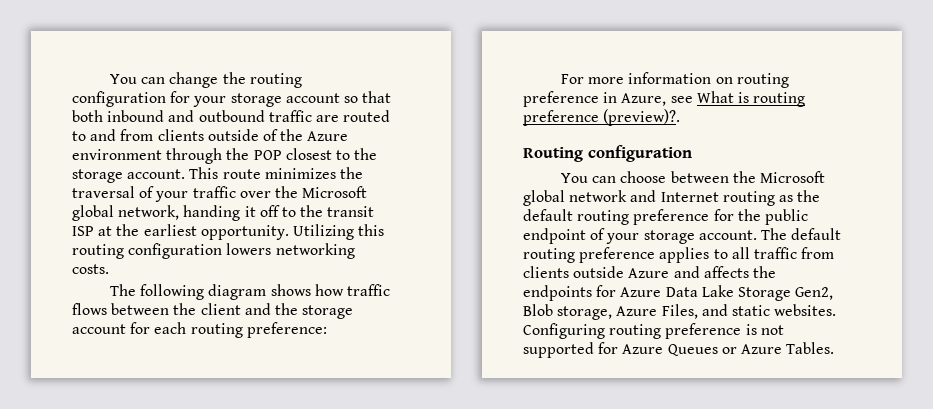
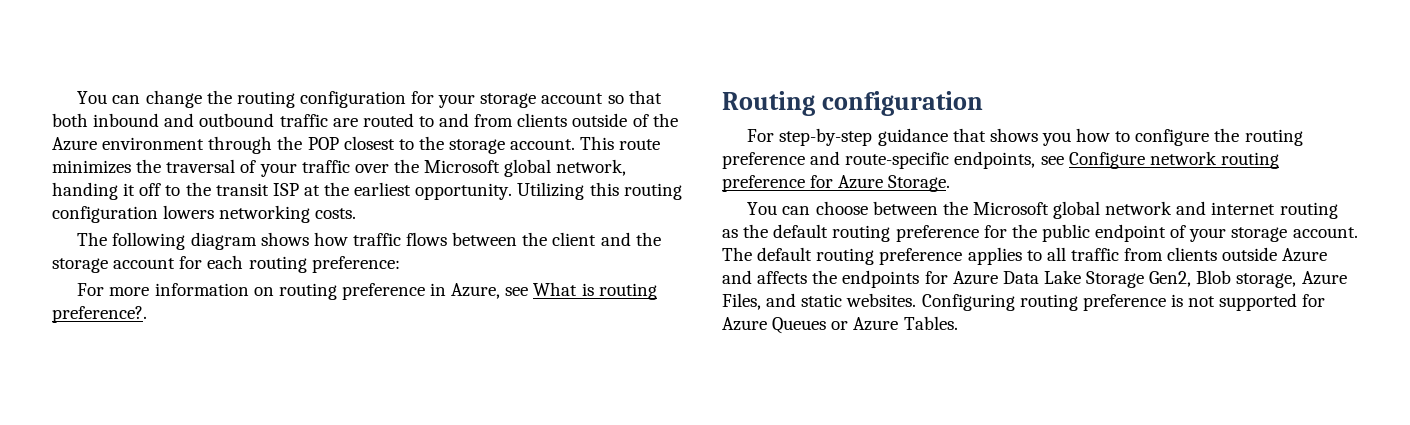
- For more information on routing preference in Azure, see What is routing preference (preview)?.
+ For more information on routing preference in Azure, see What is routing preference?.
+ For step-by-step guidance that shows you how to configure the routing preference and route-specific endpoints, see Configure network routing preference for Azure Storage.
- You can choose between the Microsoft global network and Internet routing as the default routing preference for the public endpoint of your storage account.
+ You can choose between the Microsoft global network and internet routing as the default routing preference for the public endpoint of your storage account.

